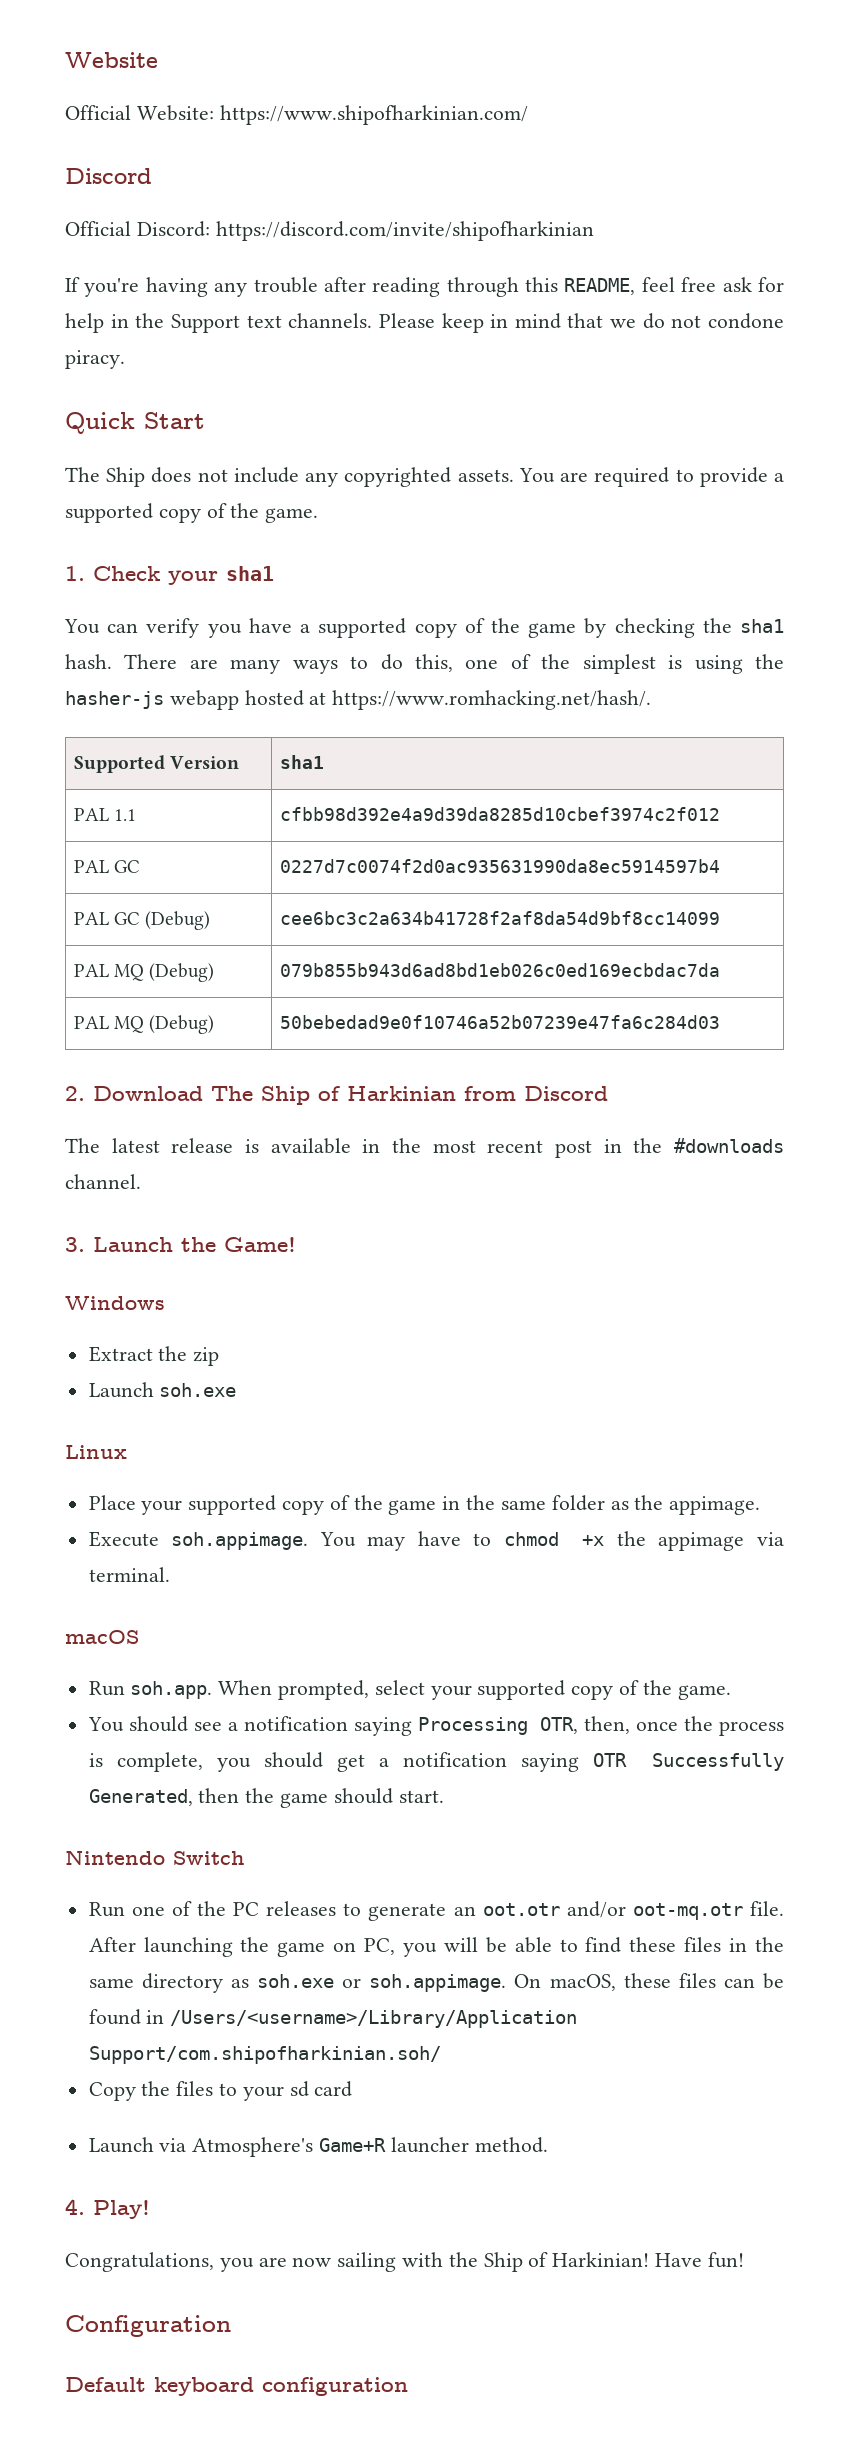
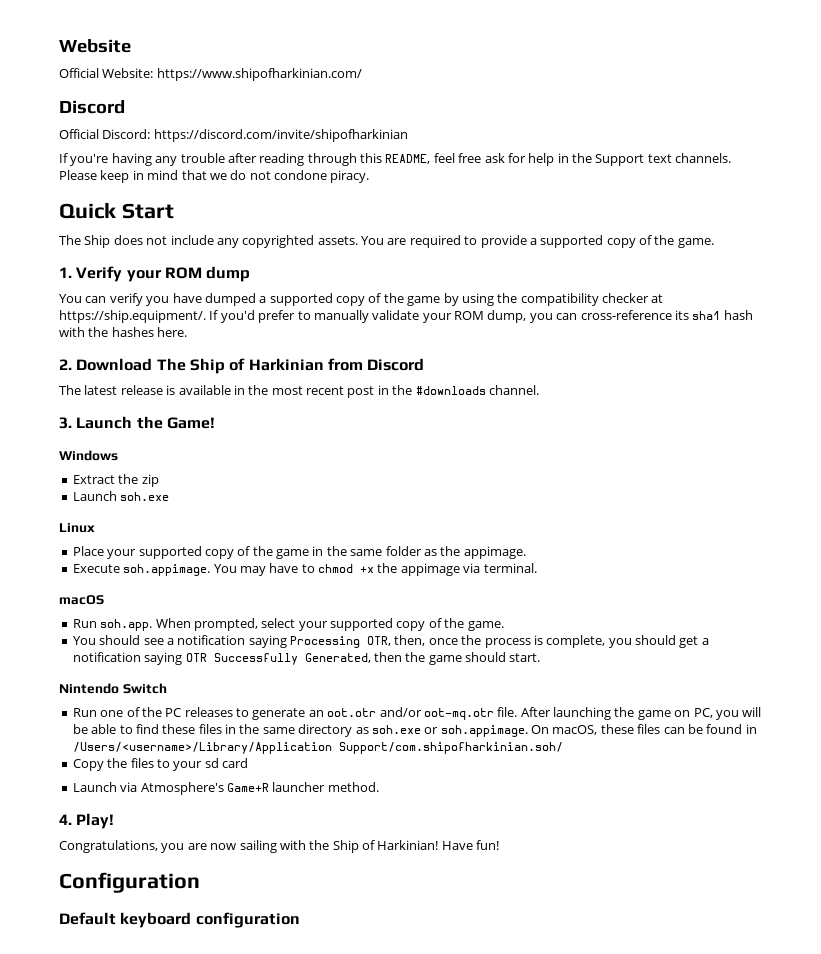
- 1. Check your sha1
+ 1. Verify your ROM dump
- You can verify you have a supported copy of the game by checking the sha1 hash. There are many ways to do this, one of the simplest is using the hasher-js webapp hosted at https://www.romhacking.net/hash/.
- Supported Version | sha1
- PAL 1.1 | cfbb98d392e4a9d39da8285d10cbef3974c2f012
- PAL GC | 0227d7c0074f2d0ac935631990da8ec5914597b4
- PAL GC (Debug) | cee6bc3c2a634b41728f2af8da54d9bf8cc14099
- PAL MQ (Debug) | 079b855b943d6ad8bd1eb026c0ed169ecbdac7da
- PAL MQ (Debug) | 50bebedad9e0f10746a52b07239e47fa6c284d03
+ You can verify you have dumped a supported copy of the game by using the compatibility checker at https://ship.equipment/. If you'd prefer to manually validate your ROM dump, you can cross-reference its sha1 hash with the hashes here.

